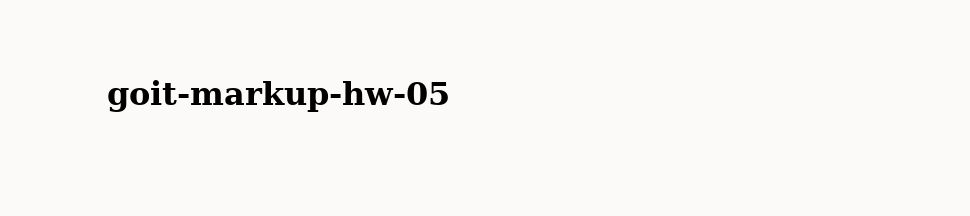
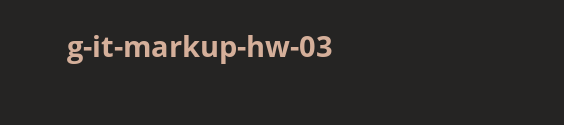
- goit-markup-hw-05
+ g-it-markup-hw-03

